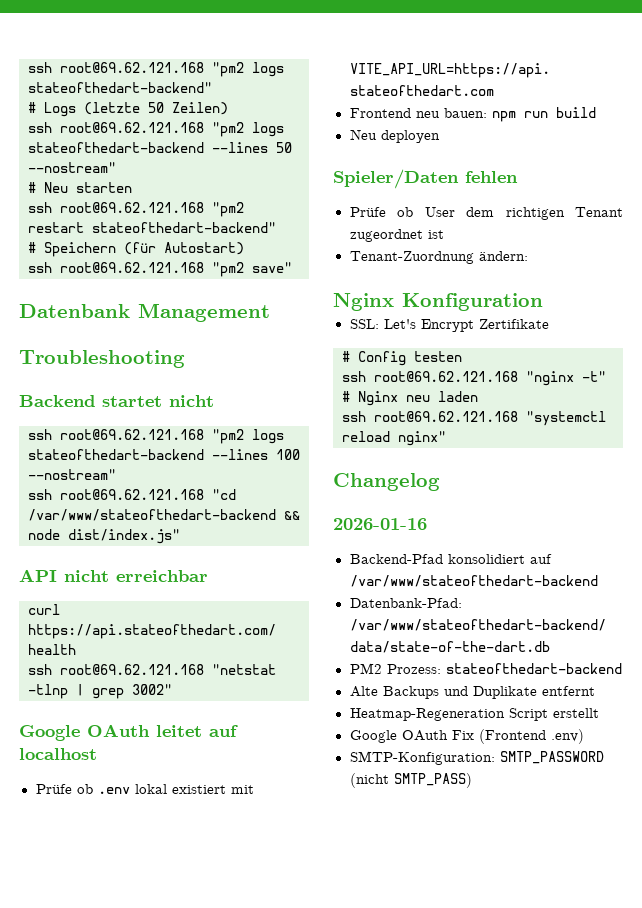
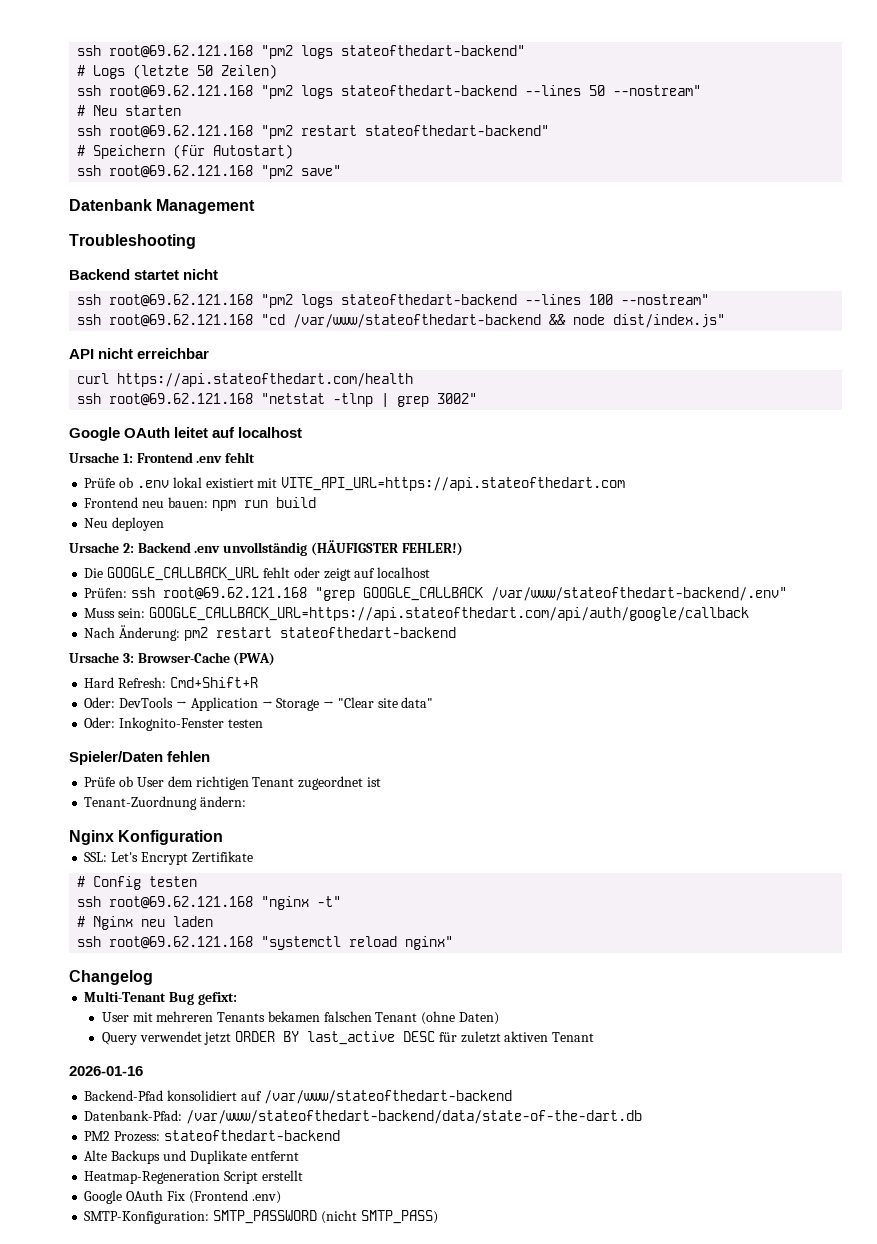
+ Ursache 1: Frontend .env fehlt
+ Ursache 2: Backend .env unvollständig (HÄUFIGSTER FEHLER!)
+ Die GOOGLE_CALLBACK_URL fehlt oder zeigt auf localhost
+ Prüfen: ssh root@69.62.121.168 "grep GOOGLE_CALLBACK /var/www/stateofthedart-backend/.env"
+ Muss sein: GOOGLE_CALLBACK_URL=https://api.stateofthedart.com/api/auth/google/callback
+ Nach Änderung: pm2 restart stateofthedart-backend
+ Ursache 3: Browser-Cache (PWA)
+ Hard Refresh: Cmd+Shift+R
+ Oder: DevTools → Application → Storage → "Clear site data"
+ Oder: Inkognito-Fenster testen
+ Multi-Tenant Bug gefixt:
+ User mit mehreren Tenants bekamen falschen Tenant (ohne Daten)
+ Query verwendet jetzt ORDER BY last_active DESC für zuletzt aktiven Tenant

